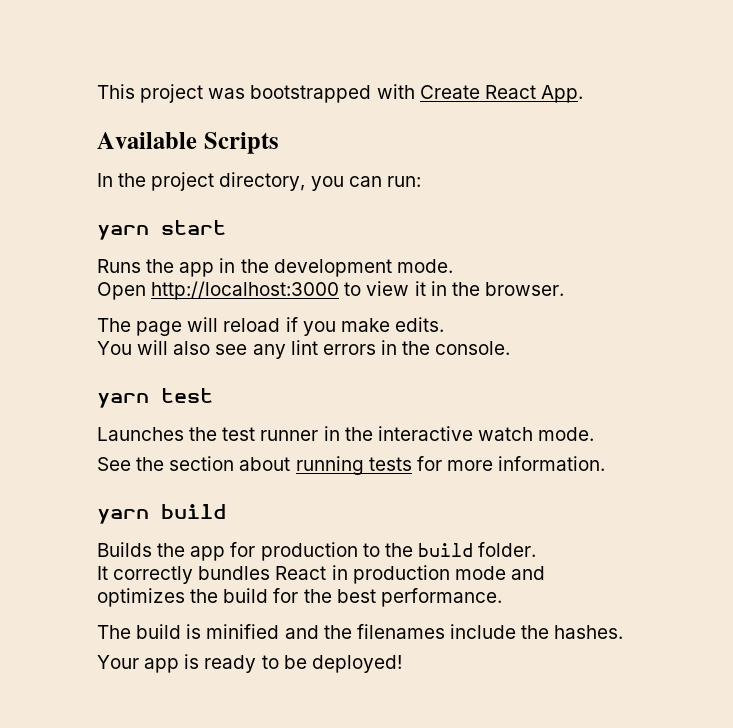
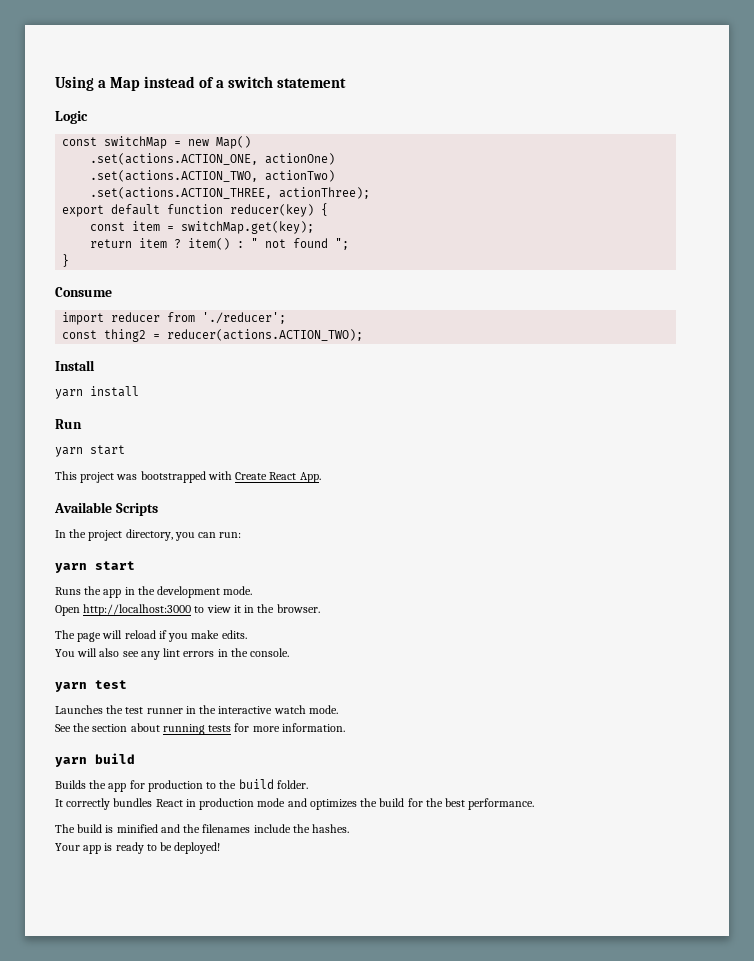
+ Using a Map instead of a switch statement
+ Logic
+ const switchMap = new Map()
+ .set(actions.ACTION_ONE, actionOne)
+ .set(actions.ACTION_TWO, actionTwo)
+ .set(actions.ACTION_THREE, actionThree);
+ export default function reducer(key) {
+ const item = switchMap.get(key);
+ return item ? item() : " not found ";
+ }
+ Consume
+ import reducer from './reducer';
+ const thing2 = reducer(actions.ACTION_TWO);
+ Install
+ yarn install
+ Run
+ yarn start

